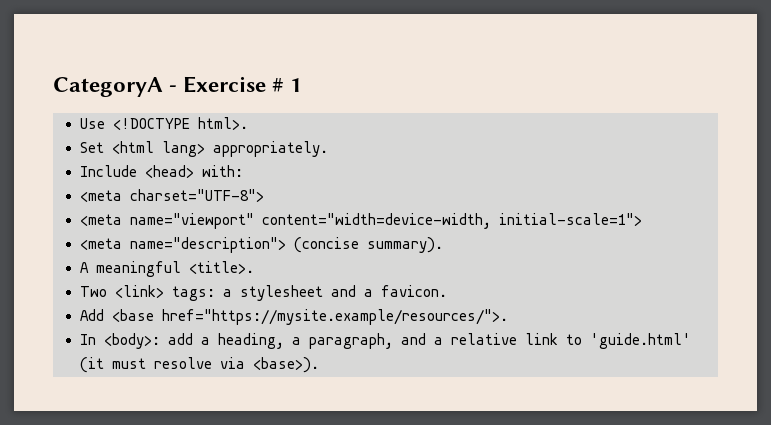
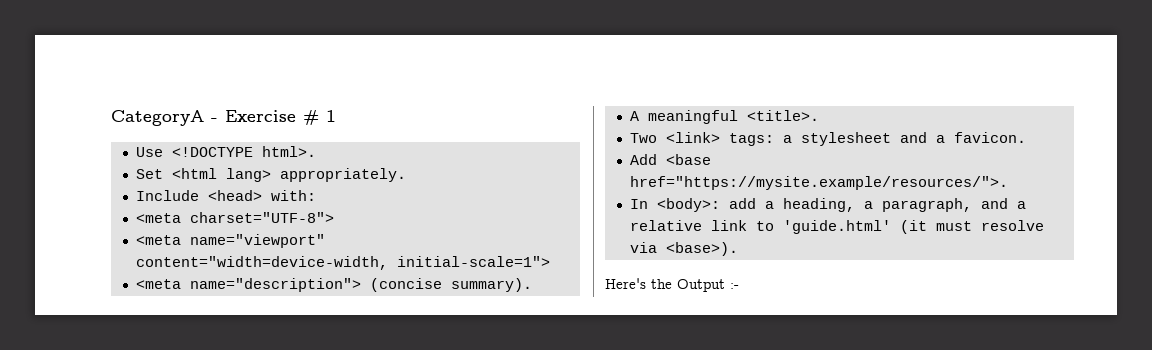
+ Here's the Output :-

